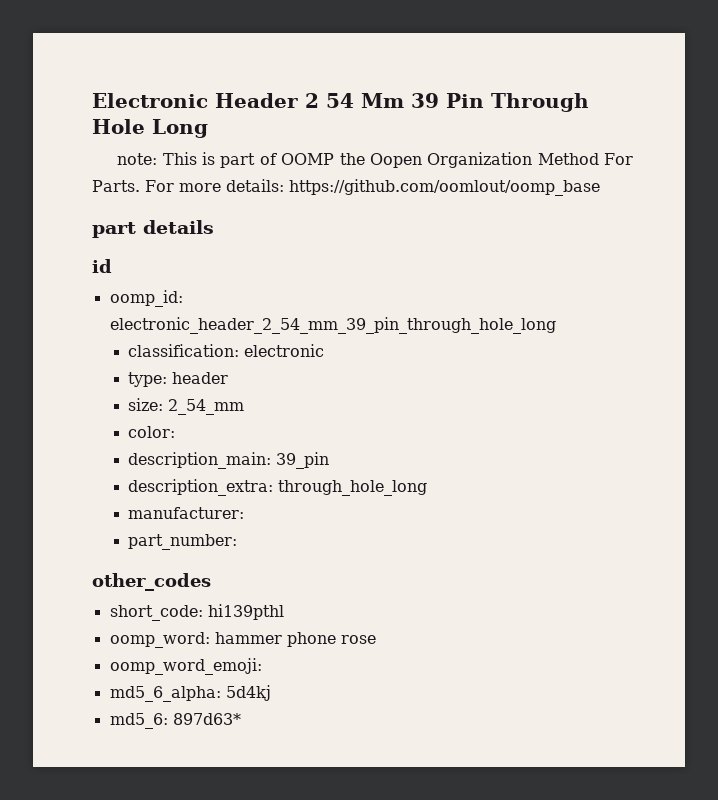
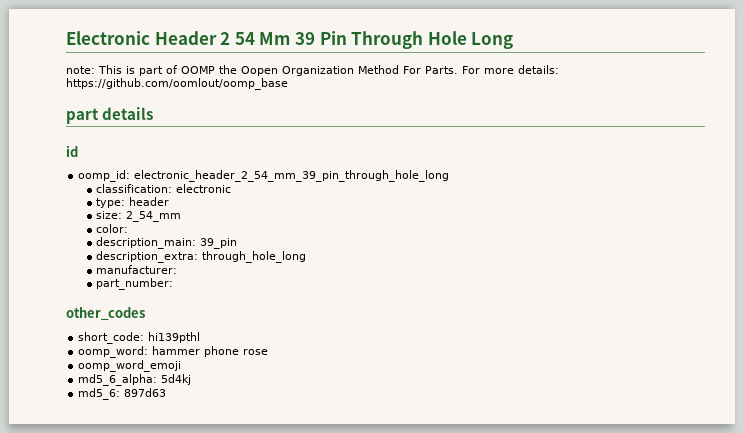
- oomp_word_emoji:
+ oomp_word_emoji
- md5_6: 897d63*
+ md5_6: 897d63

